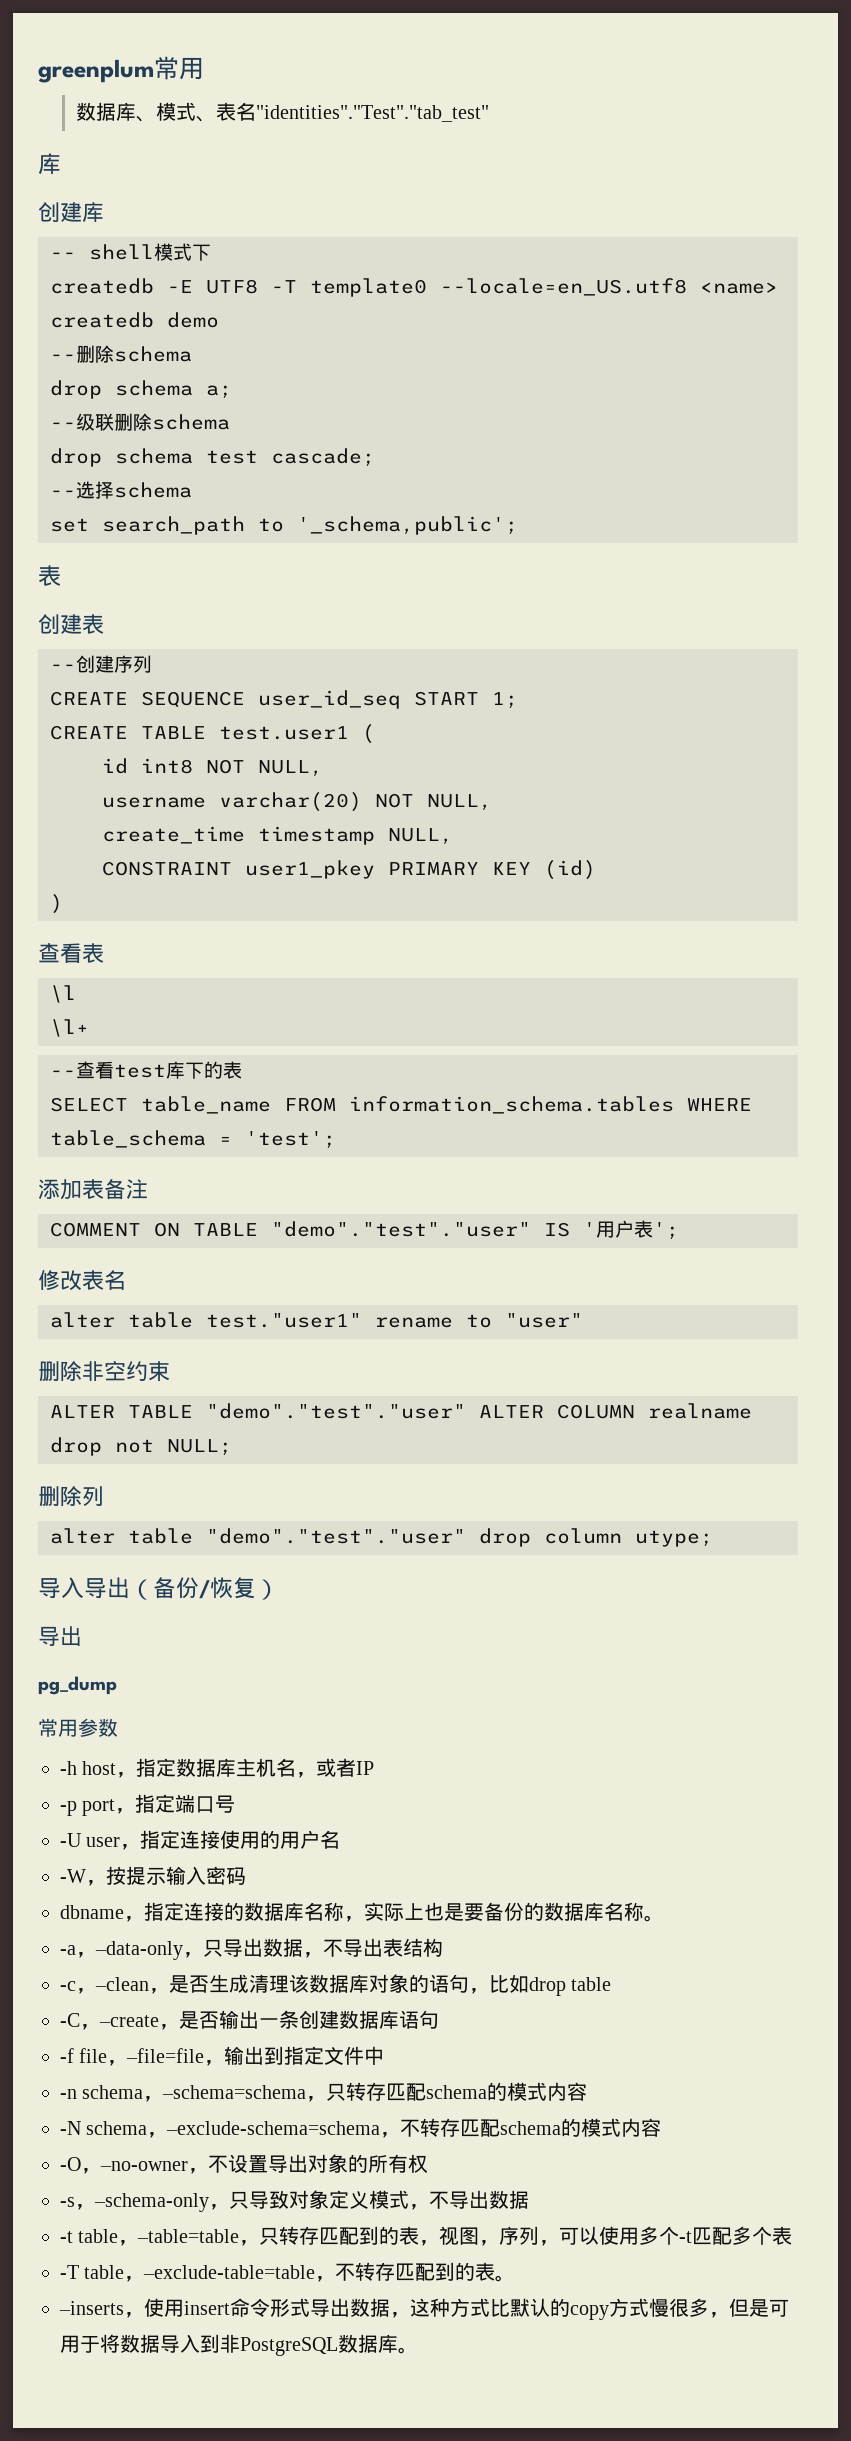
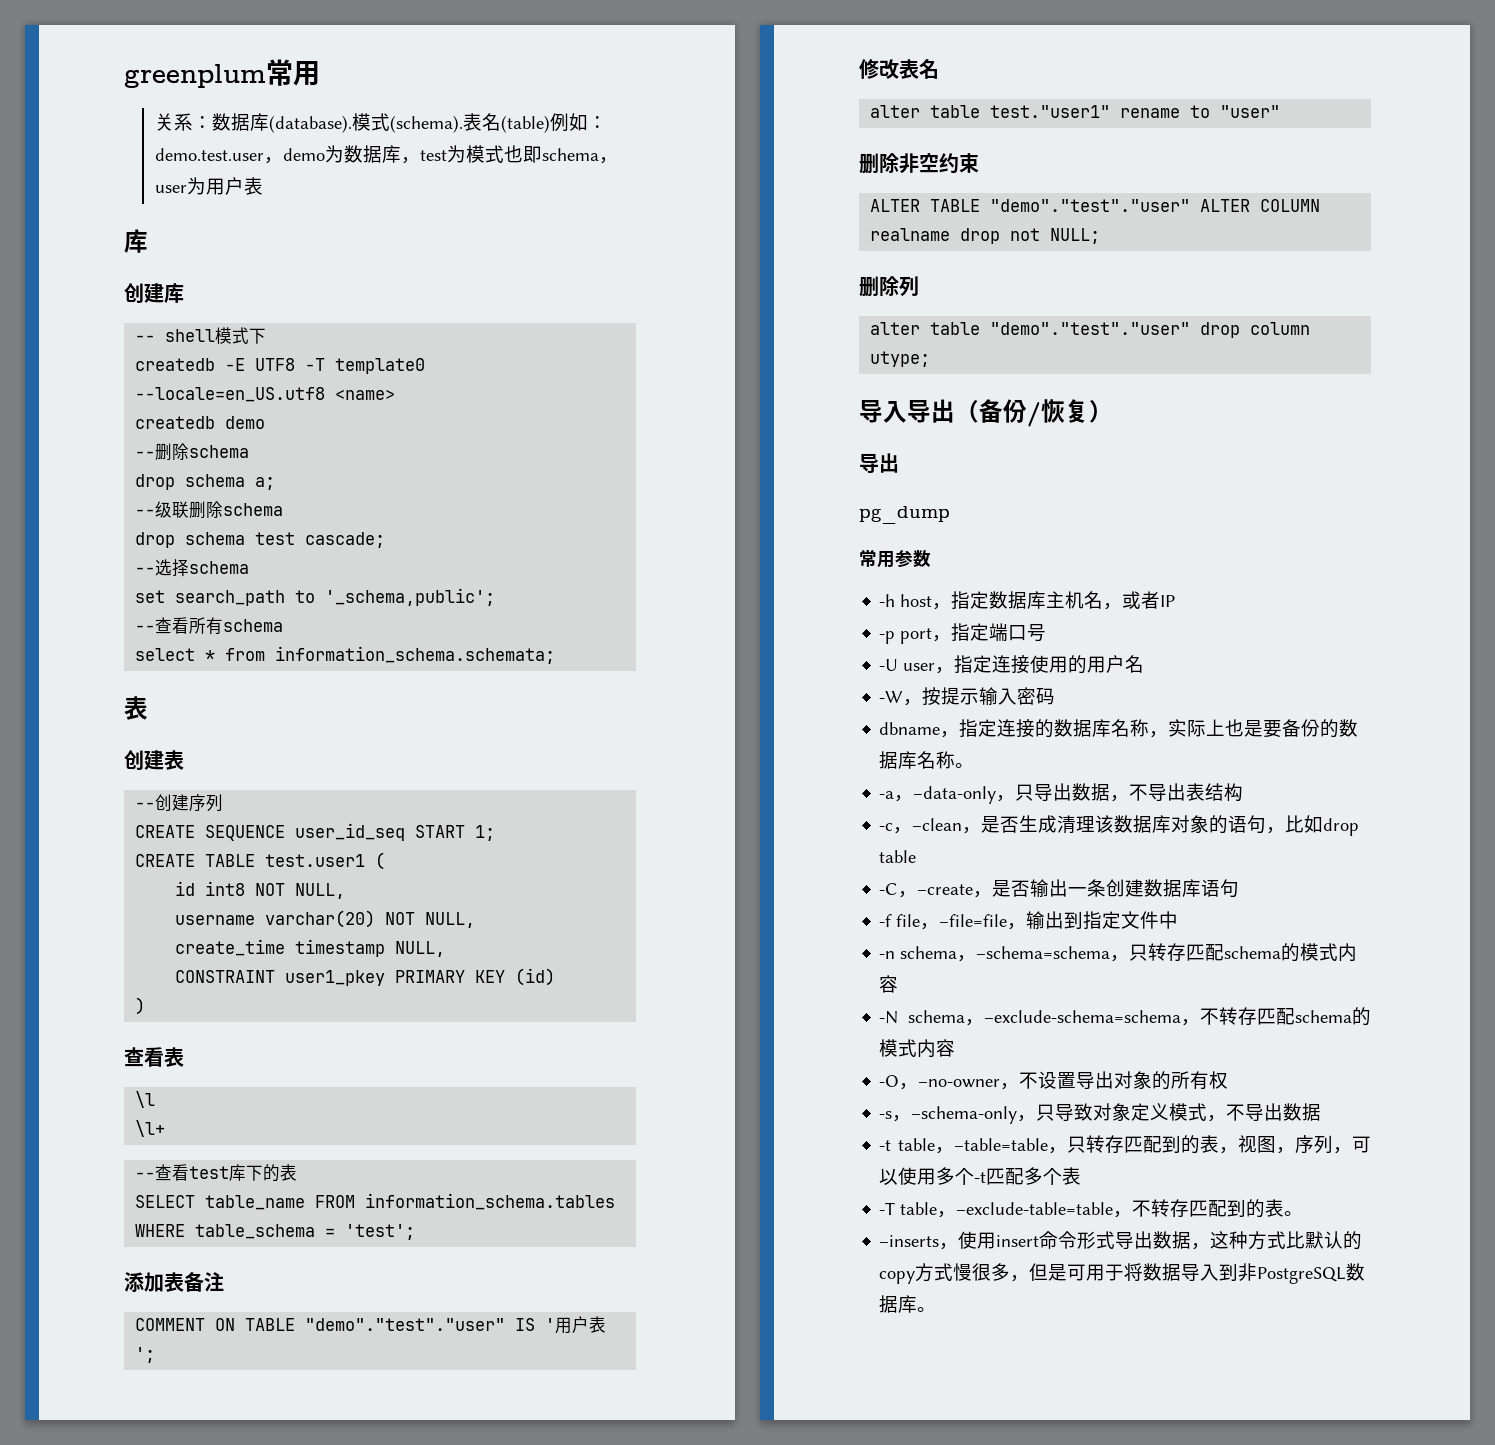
- 数据库、模式、表名"identities"."Test"."tab_test"
+ 关系：数据库(database).模式(schema).表名(table)例如：demo.test.user，demo为数据库，test为模式也即schema，user为用户表
+ --查看所有schema
+ select * from information_schema.schemata;

